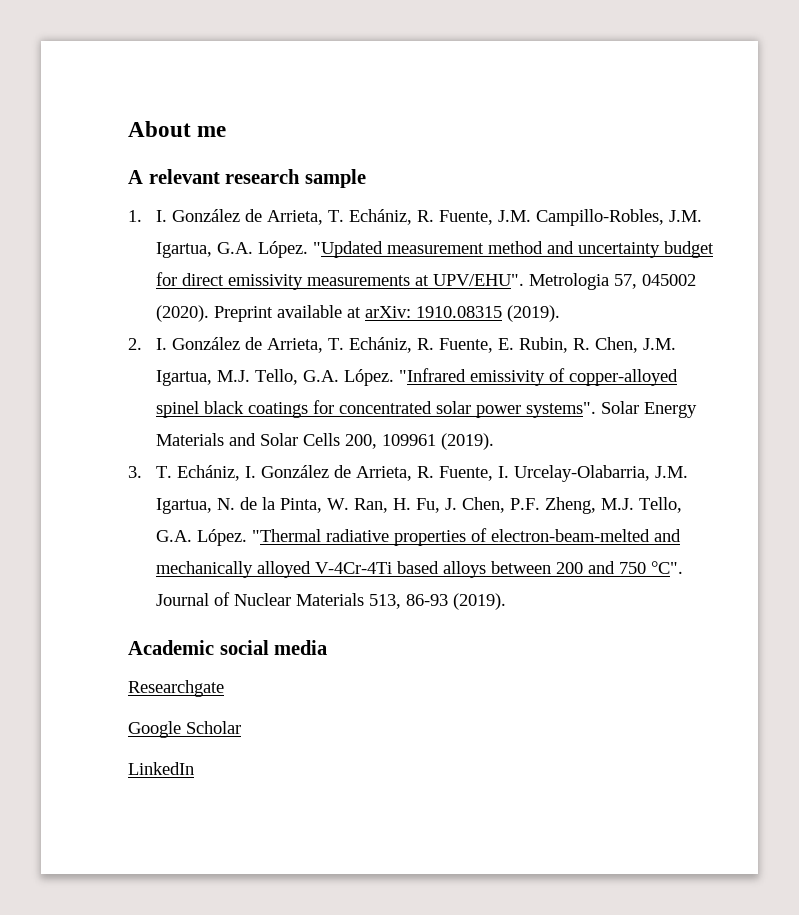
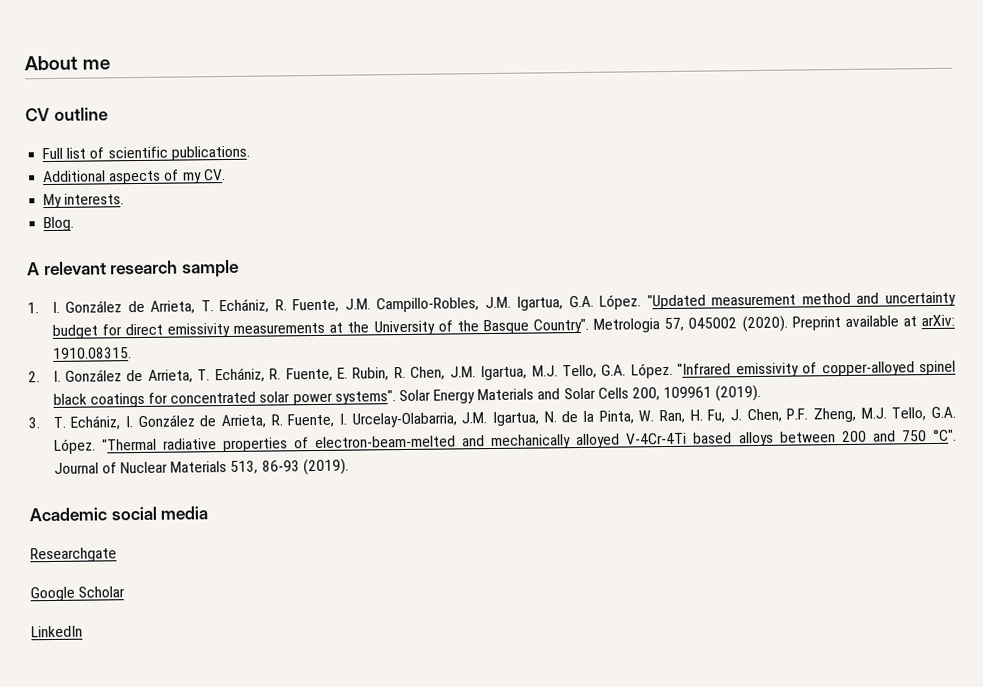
+ CV outline
+ Full list of scientific publications.
+ Additional aspects of my CV.
+ My interests.
+ Blog.
- "Updated measurement method and uncertainty budget for direct emissivity measurements at UPV/EHU".
+ "Updated measurement method and uncertainty budget for direct emissivity measurements at the University of the Basque Country".
- Preprint available at arXiv: 1910.08315 (2019).
+ Preprint available at arXiv: 1910.08315.

